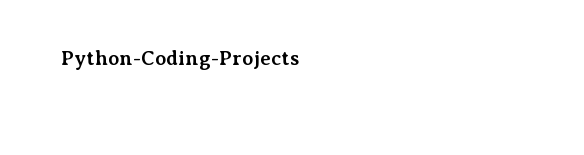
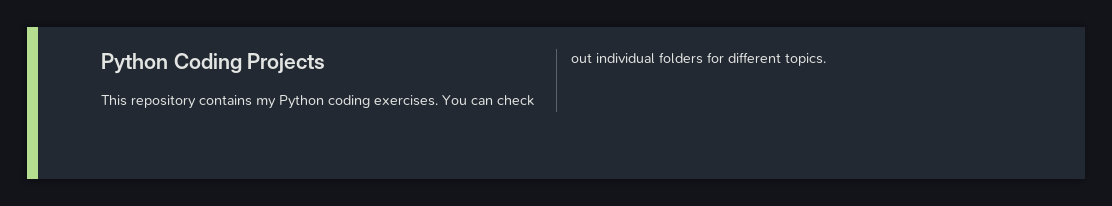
- Python-Coding-Projects
+ Python Coding Projects
+ This repository contains my Python coding exercises. You can check out individual folders for different topics.

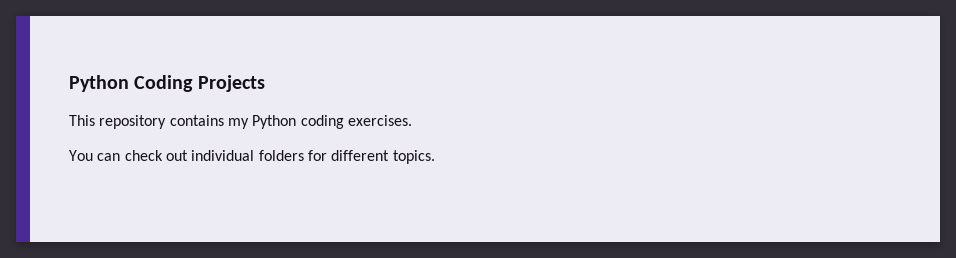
- This repository contains my Python coding exercises. You can check out individual folders for different topics.
+ This repository contains my Python coding exercises.
+ You can check out individual folders for different topics.

